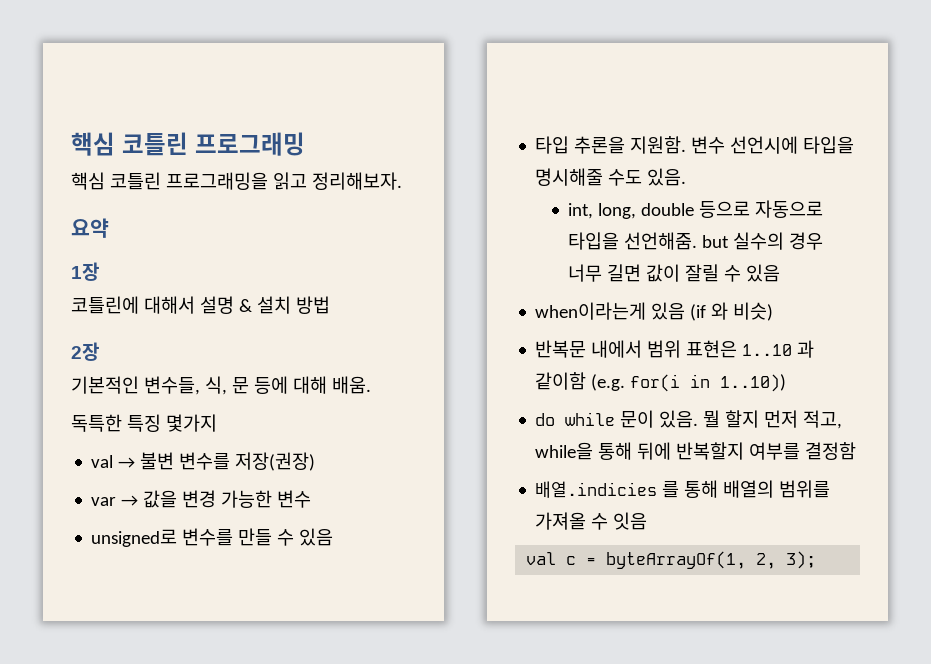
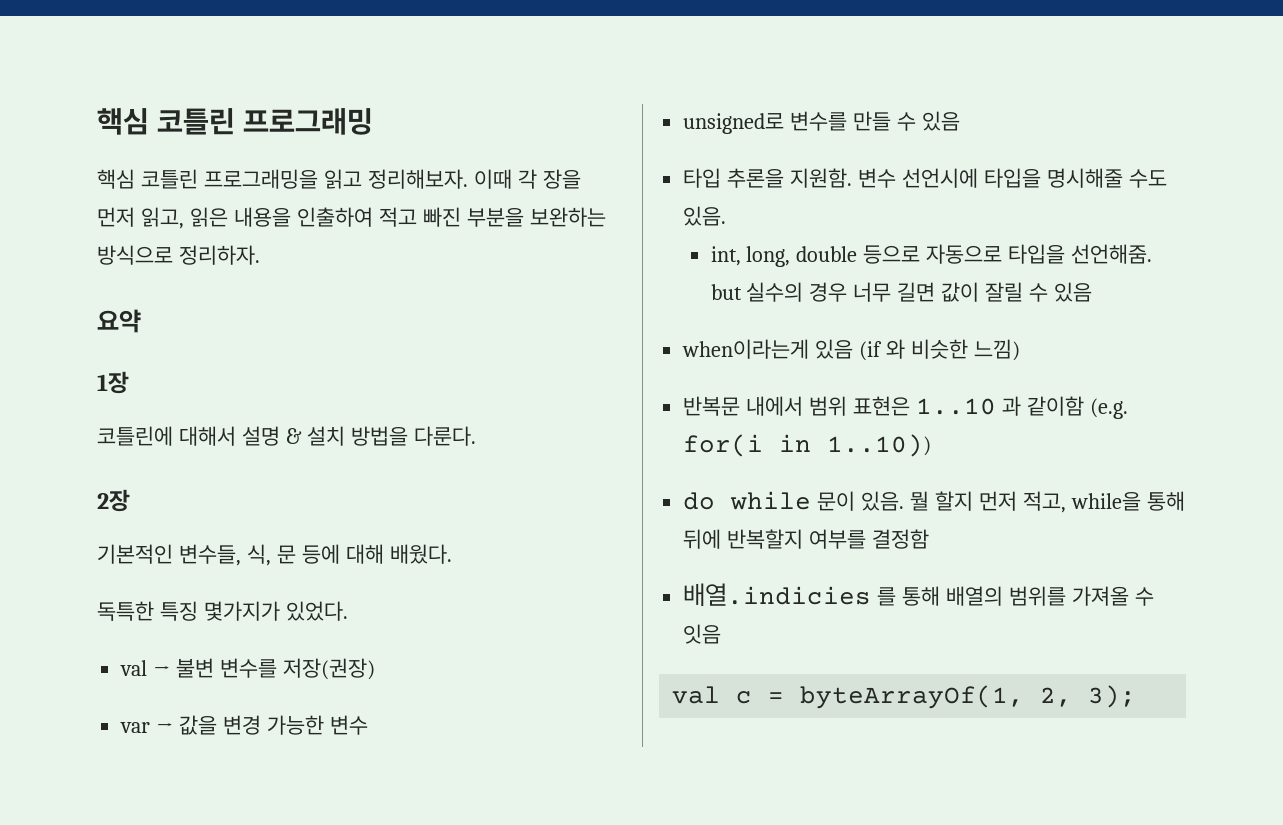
+ 이때 각 장을 먼저 읽고, 읽은 내용을 인출하여 적고 빠진 부분을 보완하는 방식으로 정리하자.
- 코틀린에 대해서 설명 & 설치 방법
+ 코틀린에 대해서 설명 & 설치 방법을 다룬다.
- 기본적인 변수들, 식, 문 등에 대해 배움.
+ 기본적인 변수들, 식, 문 등에 대해 배웠다.
- 독특한 특징 몇가지
+ 독특한 특징 몇가지가 있었다.
- when이라는게 있음 (if 와 비슷)
+ when이라는게 있음 (if 와 비슷한 느낌)

